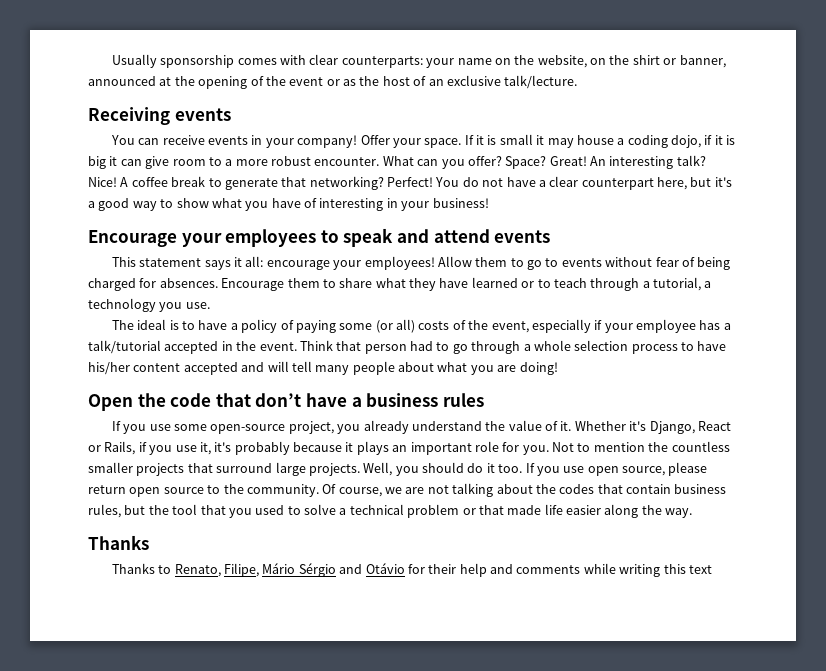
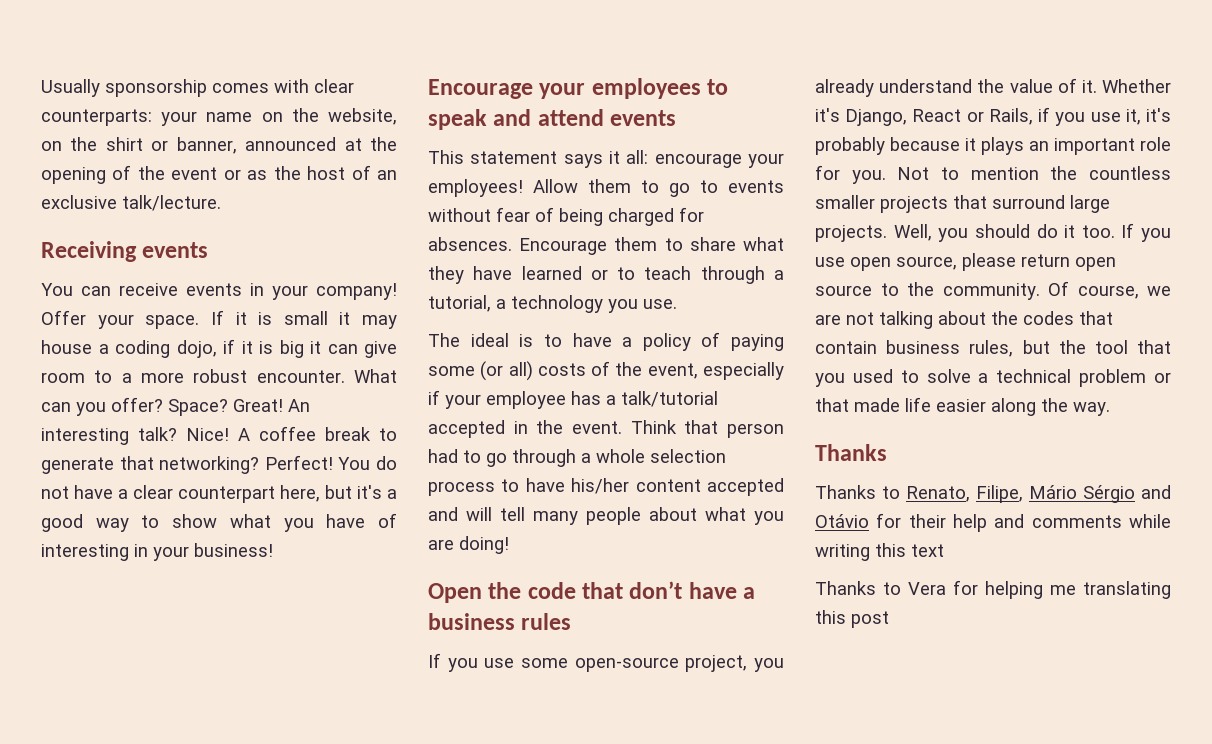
+ Thanks to Vera for helping me translating this post

